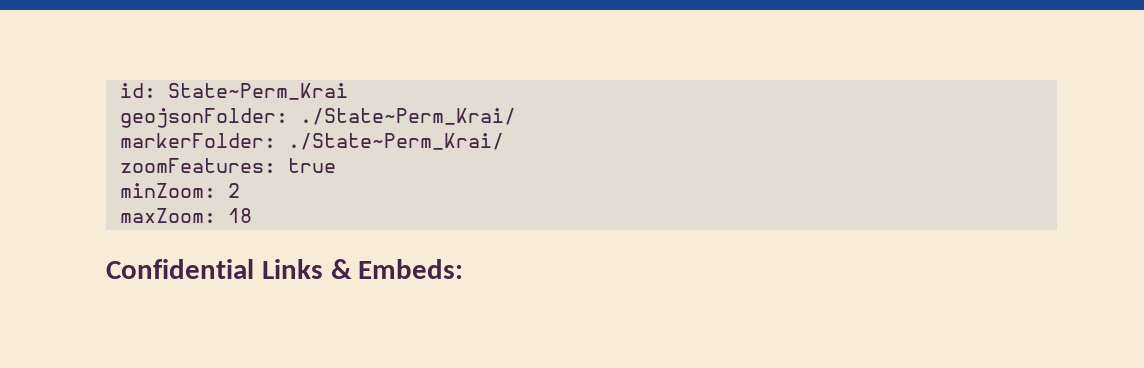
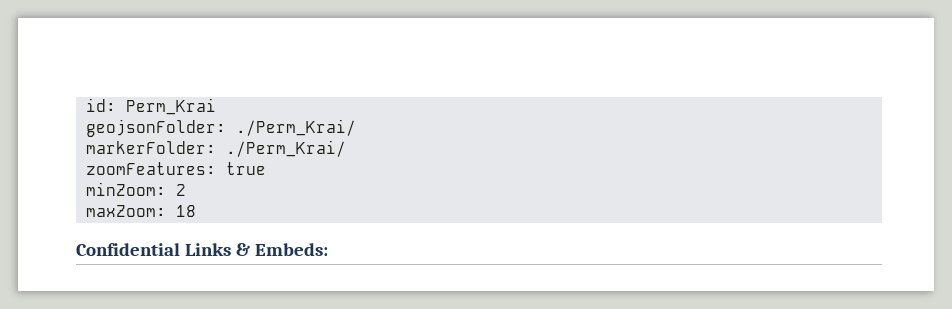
- id: State~Perm_Krai
+ id: Perm_Krai
- geojsonFolder: ./State~Perm_Krai/
+ geojsonFolder: ./Perm_Krai/
- markerFolder: ./State~Perm_Krai/
+ markerFolder: ./Perm_Krai/

